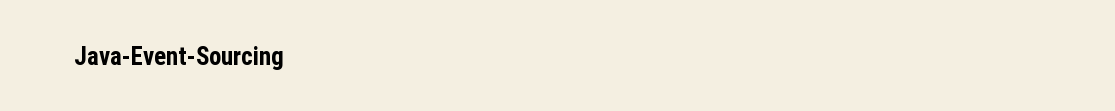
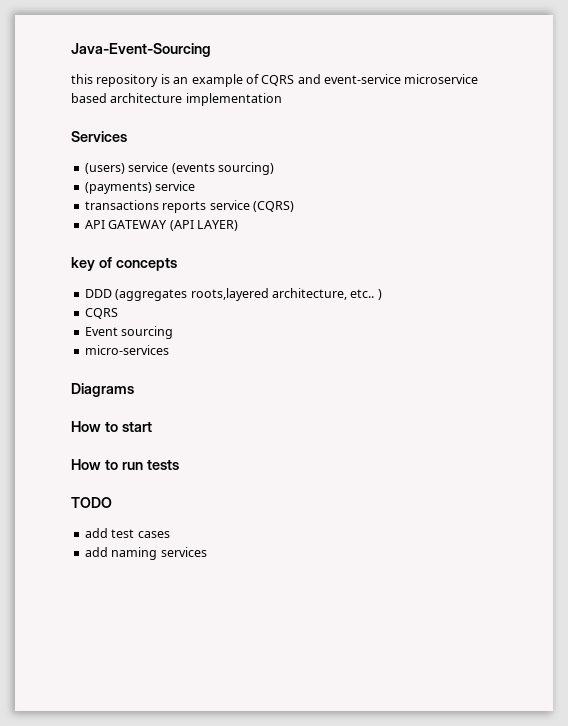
+ this repository is an example of CQRS and event-service microservice based architecture implementation
+ Services
+ (users) service (events sourcing)
+ (payments) service
+ transactions reports service (CQRS)
+ API GATEWAY (API LAYER)
+ key of concepts
+ DDD (aggregates roots,layered architecture, etc.. )
+ CQRS
+ Event sourcing
+ micro-services
+ Diagrams
+ How to start
+ How to run tests
+ TODO
+ add test cases
+ add naming services

